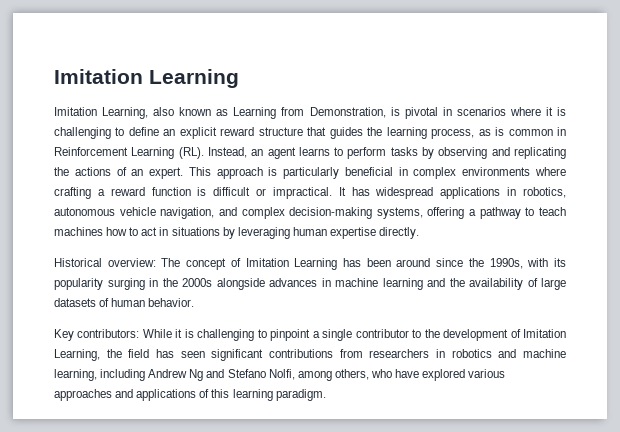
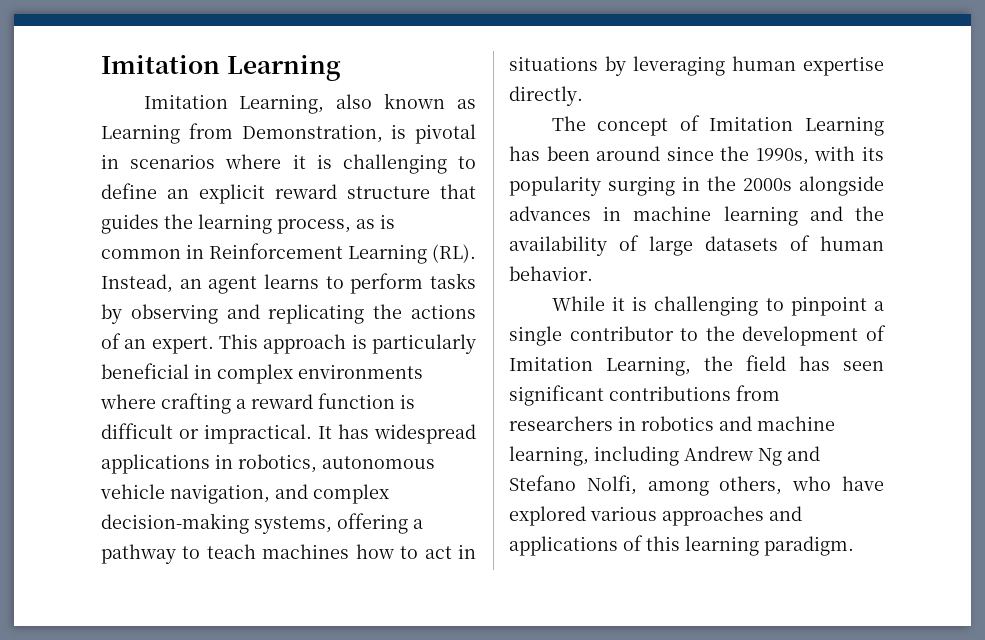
- Historical overview: The concept of Imitation Learning has been around since the 1990s, with its popularity surging in the 2000s alongside advances in machine learning and the availability of large datasets of human behavior.
+ The concept of Imitation Learning has been around since the 1990s, with its popularity surging in the 2000s alongside advances in machine learning and the availability of large datasets of human behavior.
- Key contributors: While it is challenging to pinpoint a single contributor to the development of Imitation Learning, the field has seen significant contributions from researchers in robotics and machine learning, including Andrew Ng and Stefano Nolfi, among others, who have explored various approaches and applications of this learning paradigm.
+ While it is challenging to pinpoint a single contributor to the development of Imitation Learning, the field has seen significant contributions from researchers in robotics and machine learning, including Andrew Ng and Stefano Nolfi, among others, who have explored various approaches and applications of this learning paradigm.

